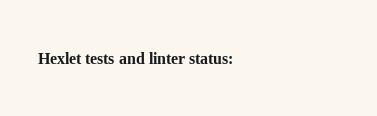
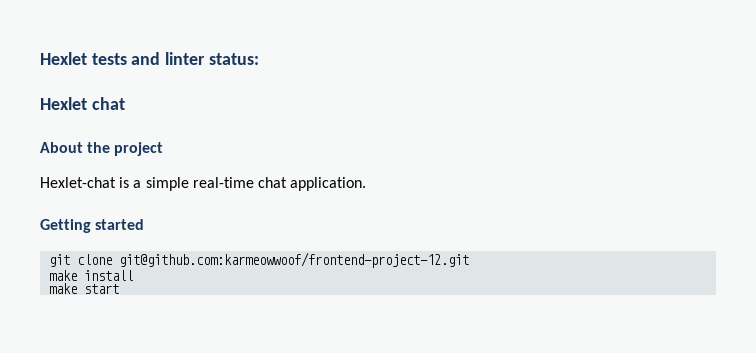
+ Hexlet chat
+ About the project
+ Hexlet-chat is a simple real-time chat application.
+ Getting started
+ git clone git@github.com:karmeowwoof/frontend-project-12.git
+ make install
+ make start

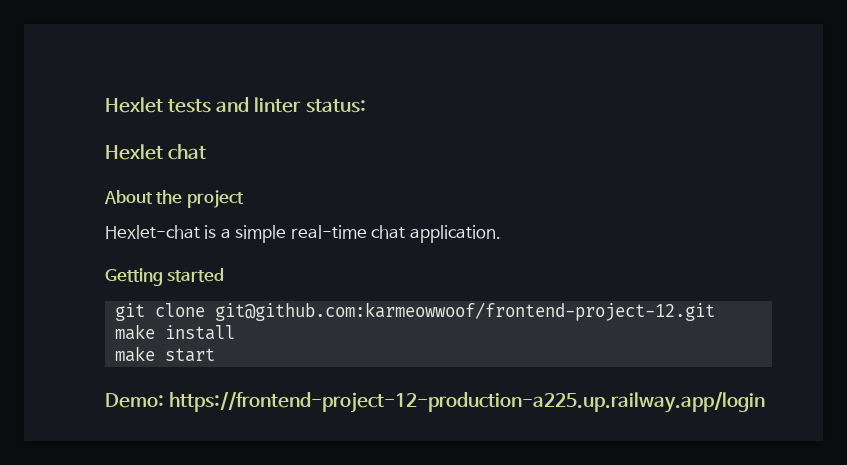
+ Demo: https://frontend-project-12-production-a225.up.railway.app/login

